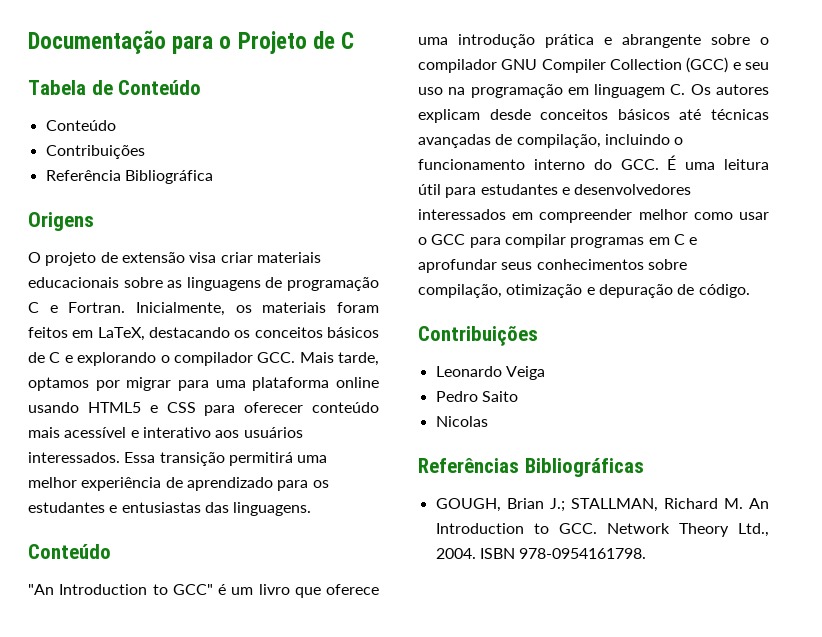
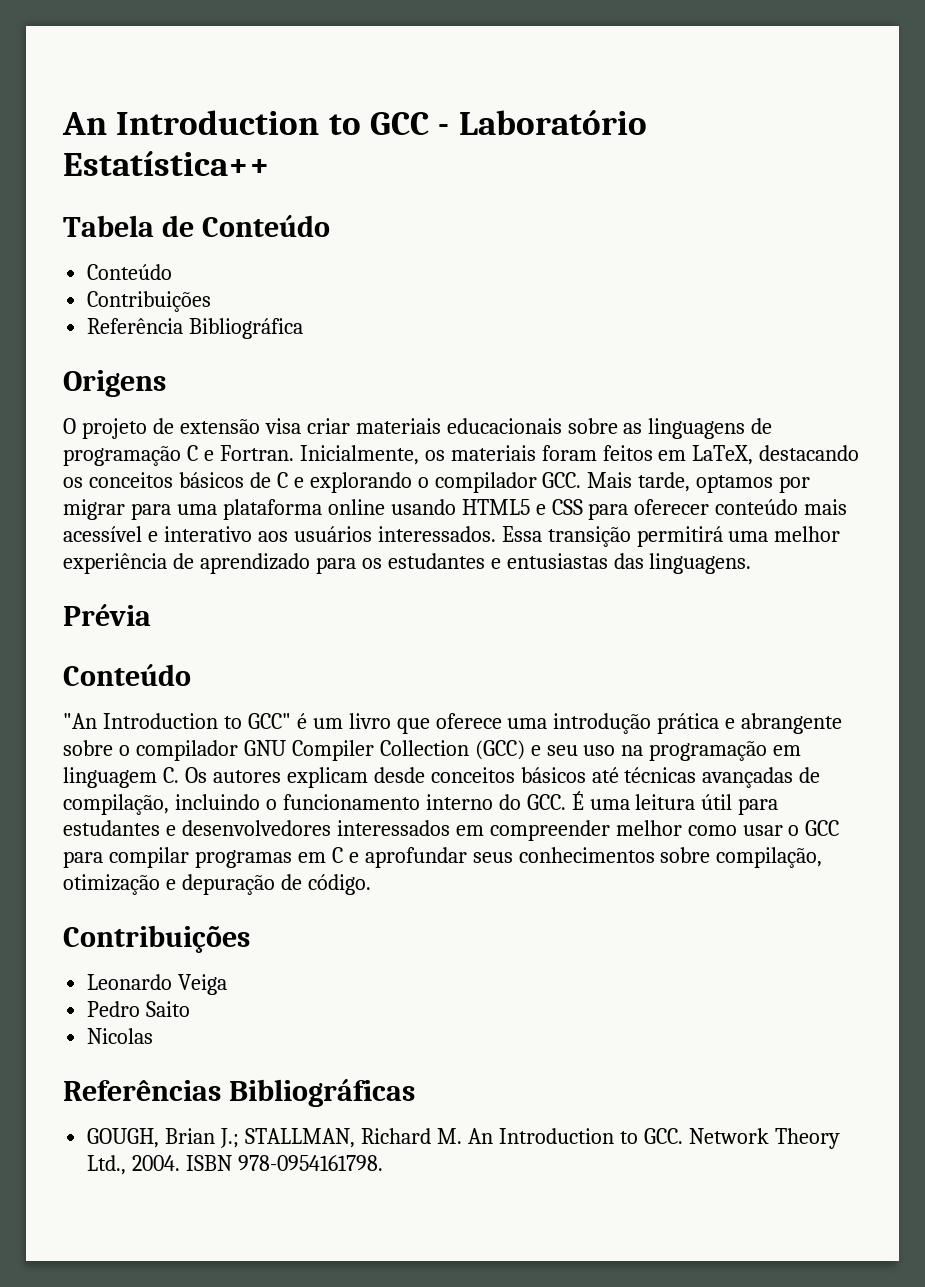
- Documentação para o Projeto de C
+ An Introduction to GCC - Laboratório Estatística++
+ Prévia

